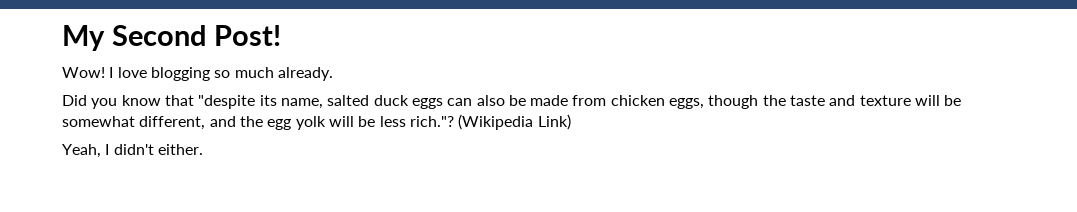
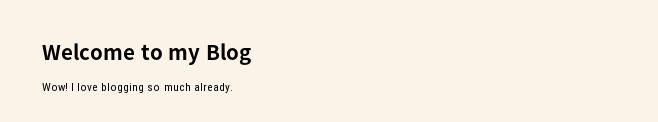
- My Second Post!
+ Welcome to my Blog
- Did you know that "despite its name, salted duck eggs can also be made from chicken eggs, though the taste and texture will be somewhat different, and the egg yolk will be less rich."? (Wikipedia Link)
- Yeah, I didn't either.

